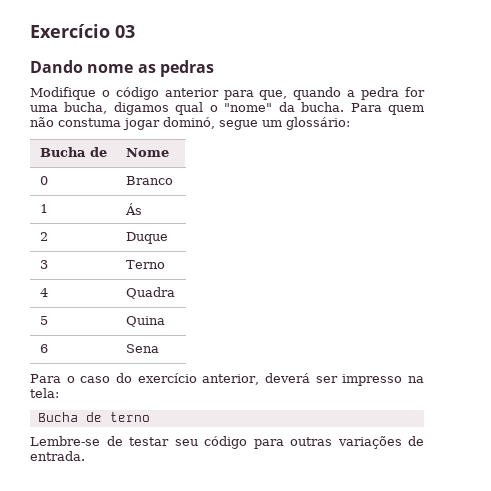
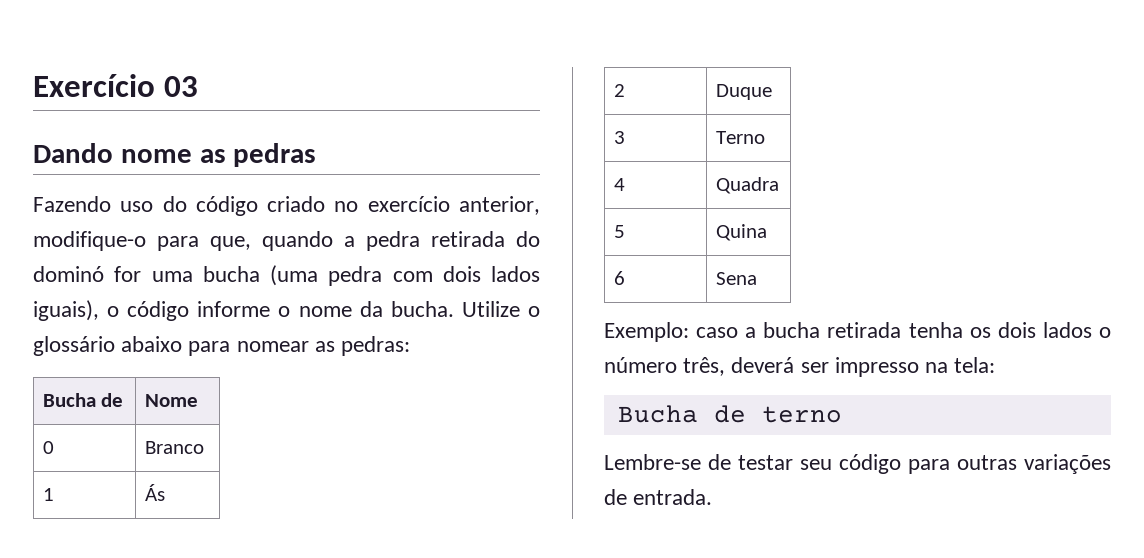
- Modifique o código anterior para que, quando a pedra for uma bucha, digamos qual o "nome" da bucha. Para quem não constuma jogar dominó, segue um glossário:
+ Fazendo uso do código criado no exercício anterior, modifique-o para que, quando a pedra retirada do dominó for uma bucha (uma pedra com dois lados iguais), o código informe o nome da bucha. Utilize o glossário abaixo para nomear as pedras:
- Para o caso do exercício anterior, deverá ser impresso na tela:
+ Exemplo: caso a bucha retirada tenha os dois lados o número três, deverá ser impresso na tela:

